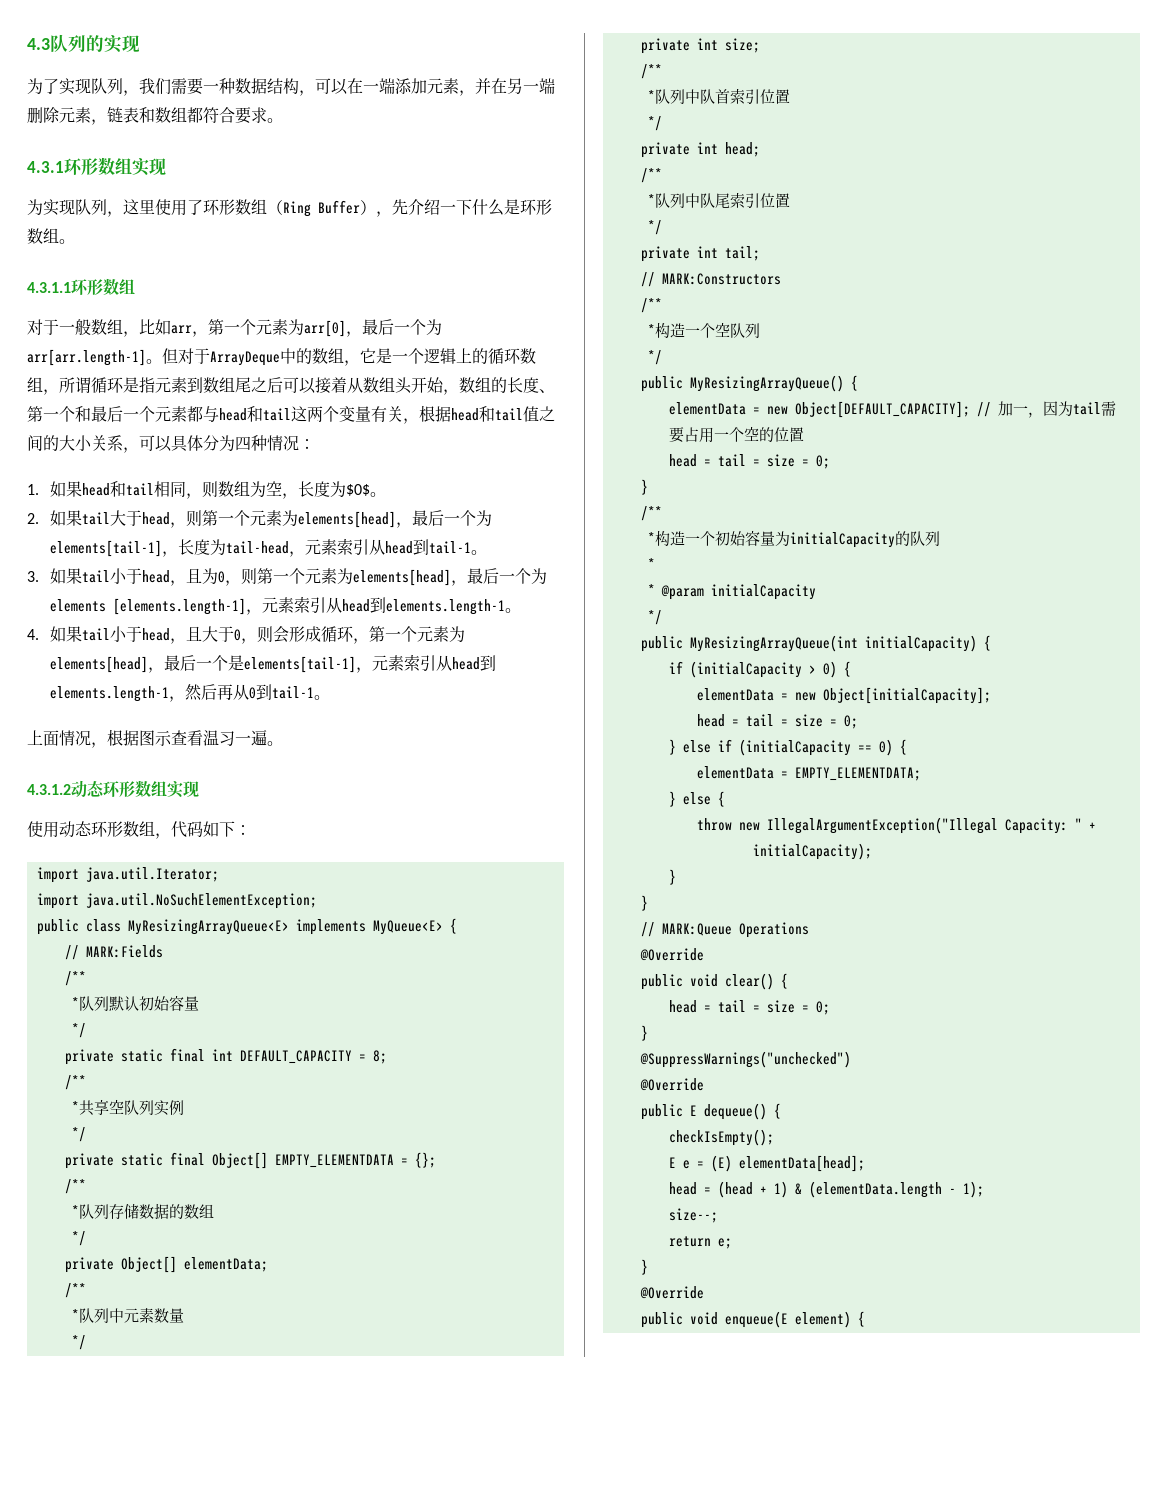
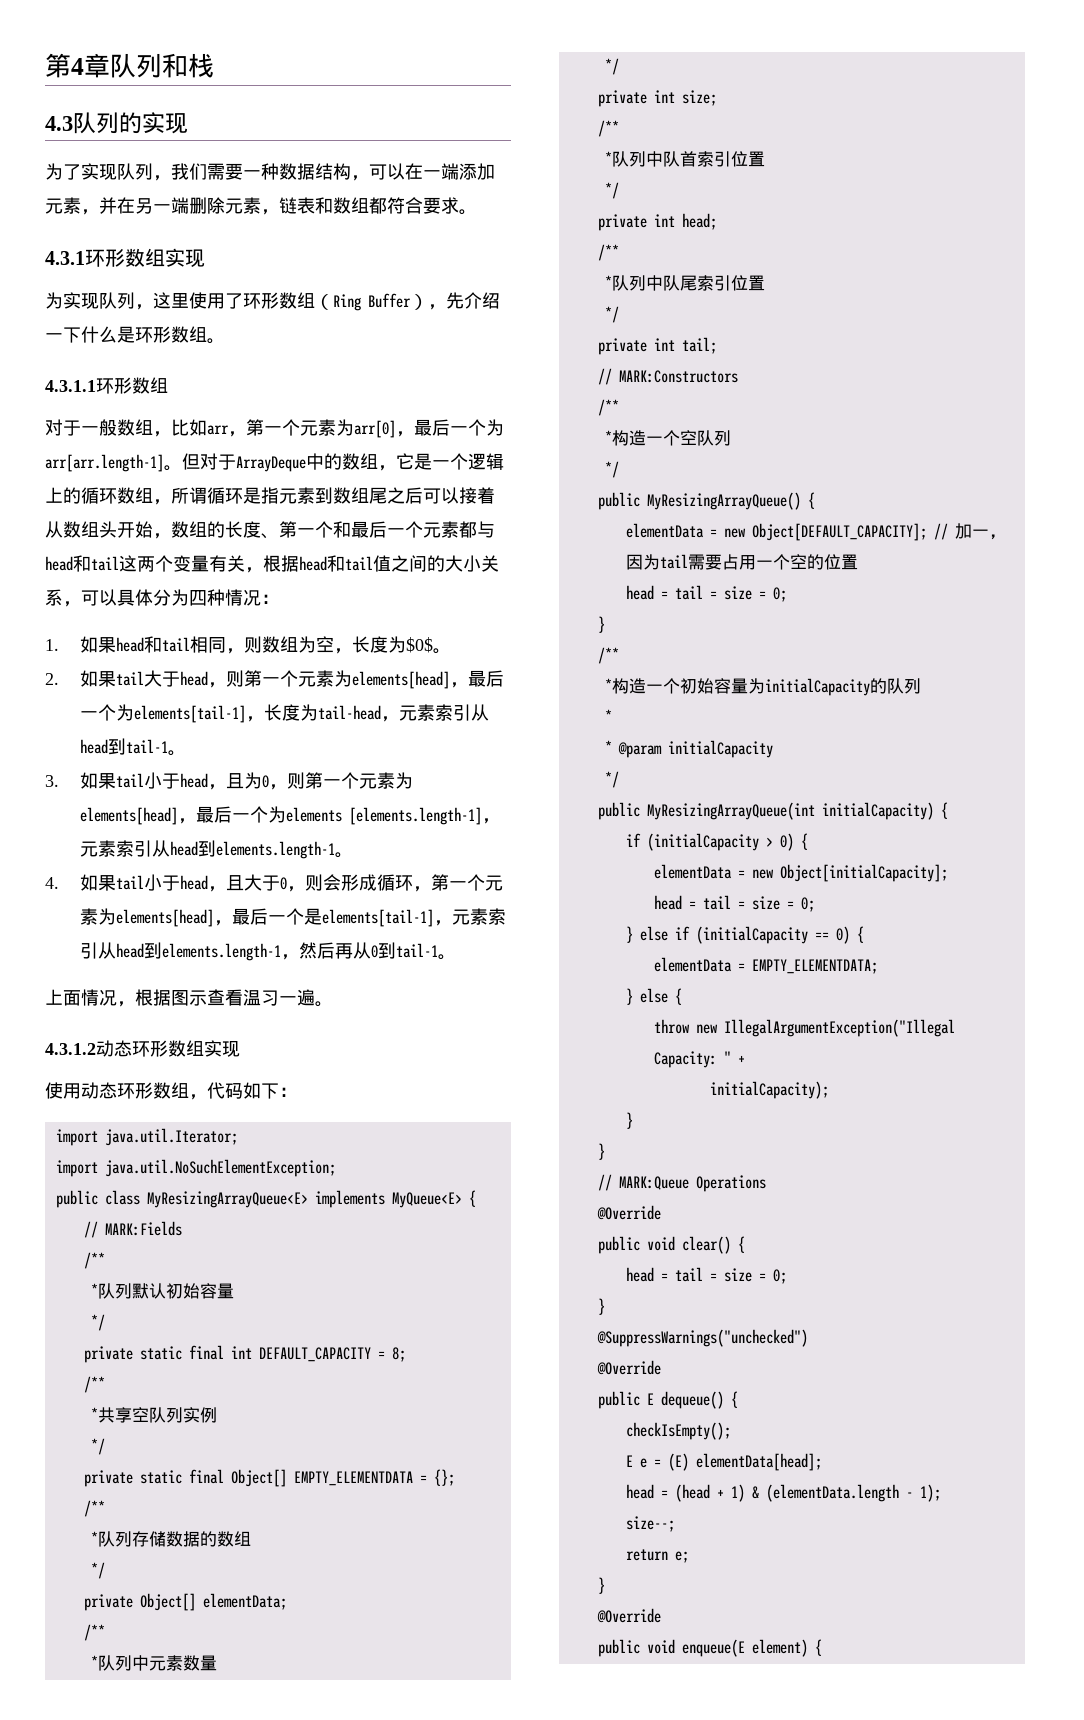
+ 第4章队列和栈

